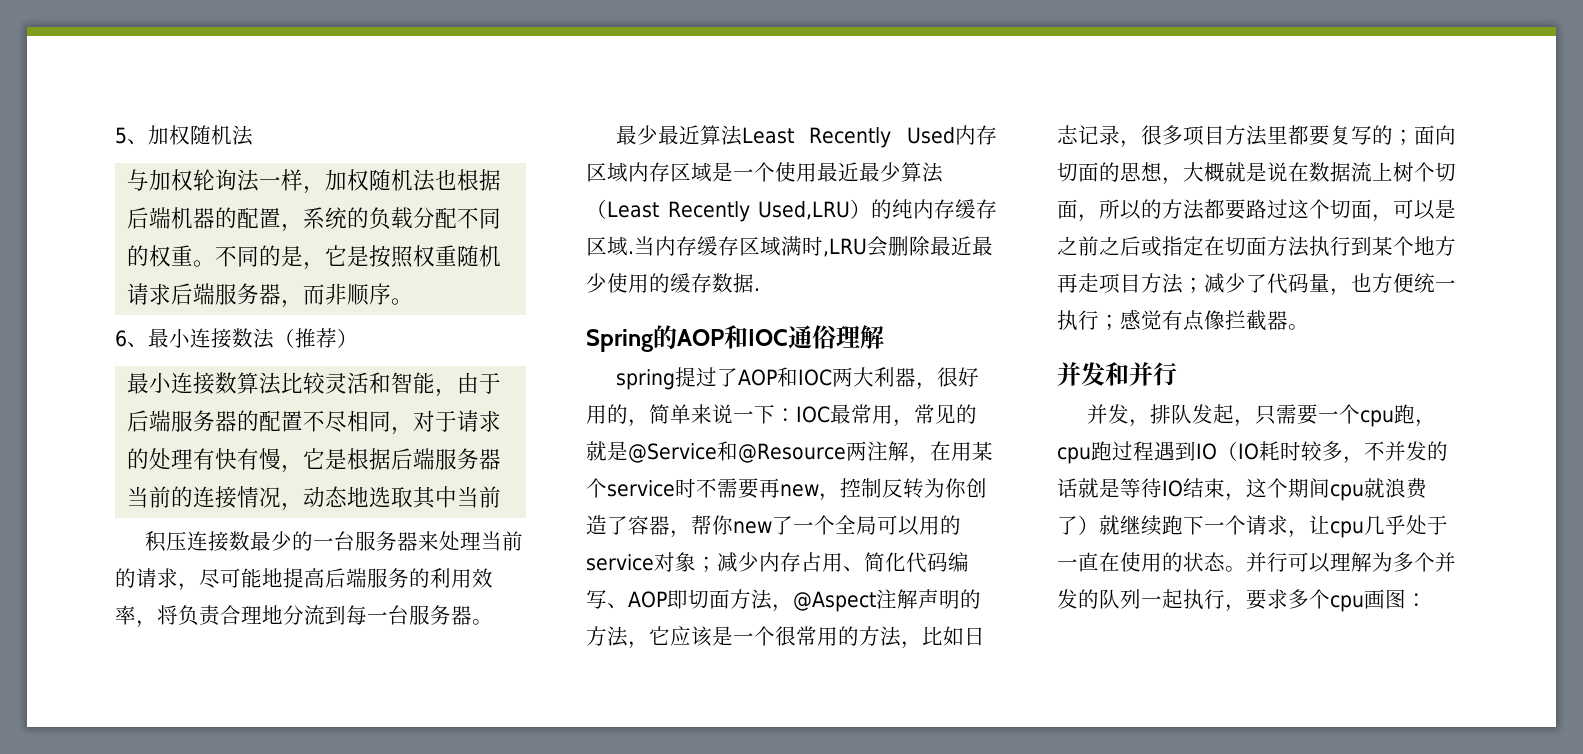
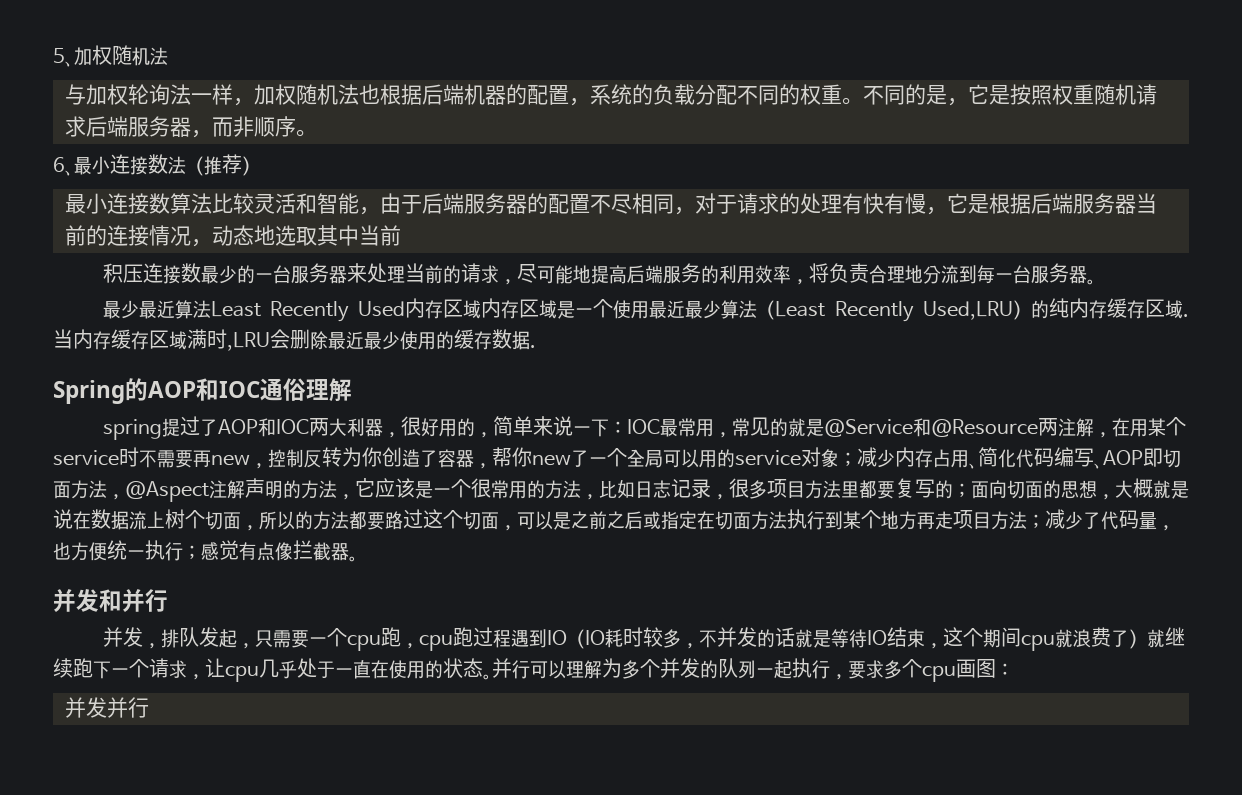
+ 并发并行

